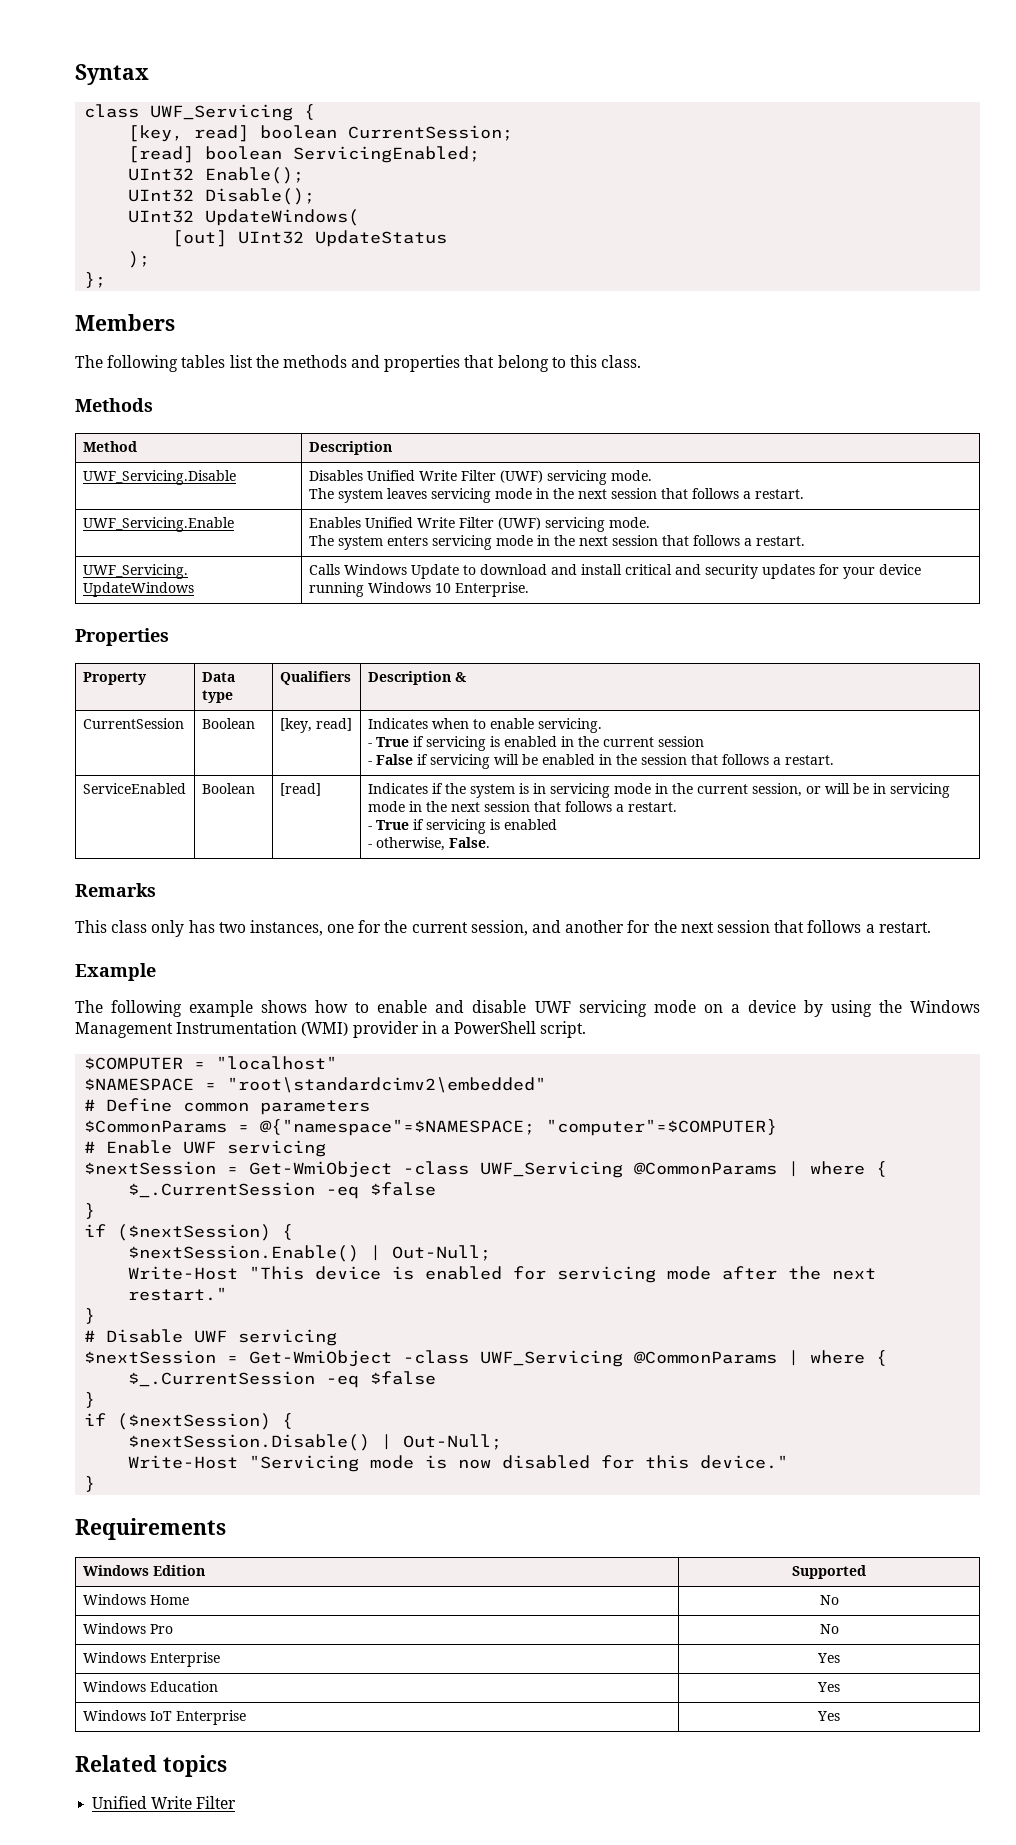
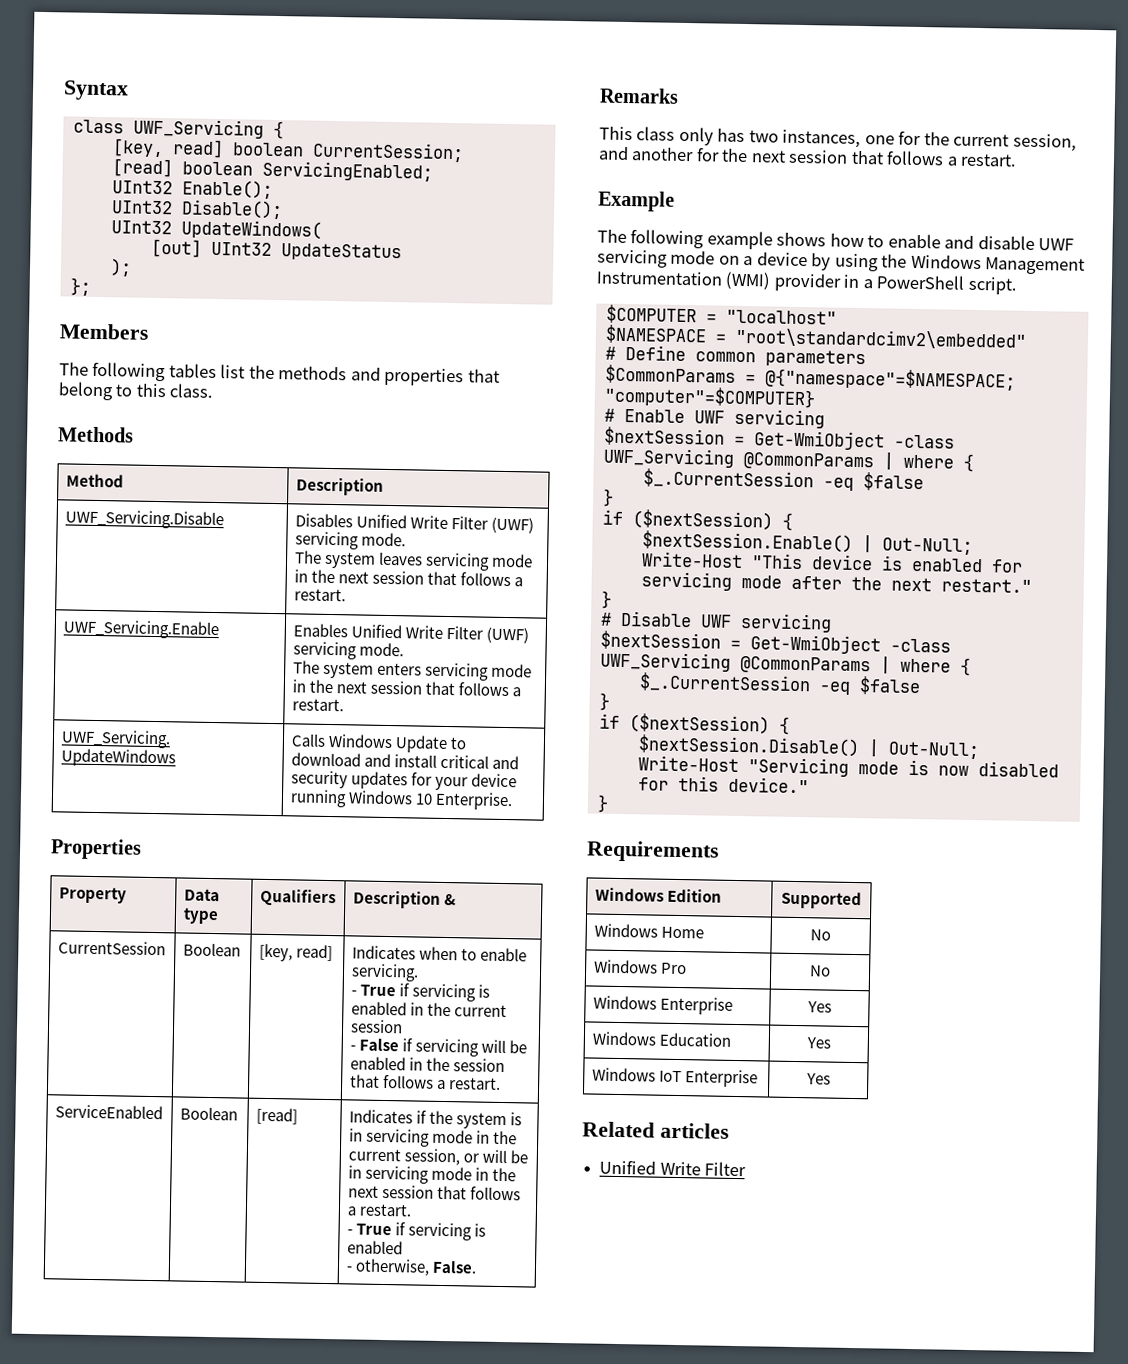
- Related topics
+ Related articles

